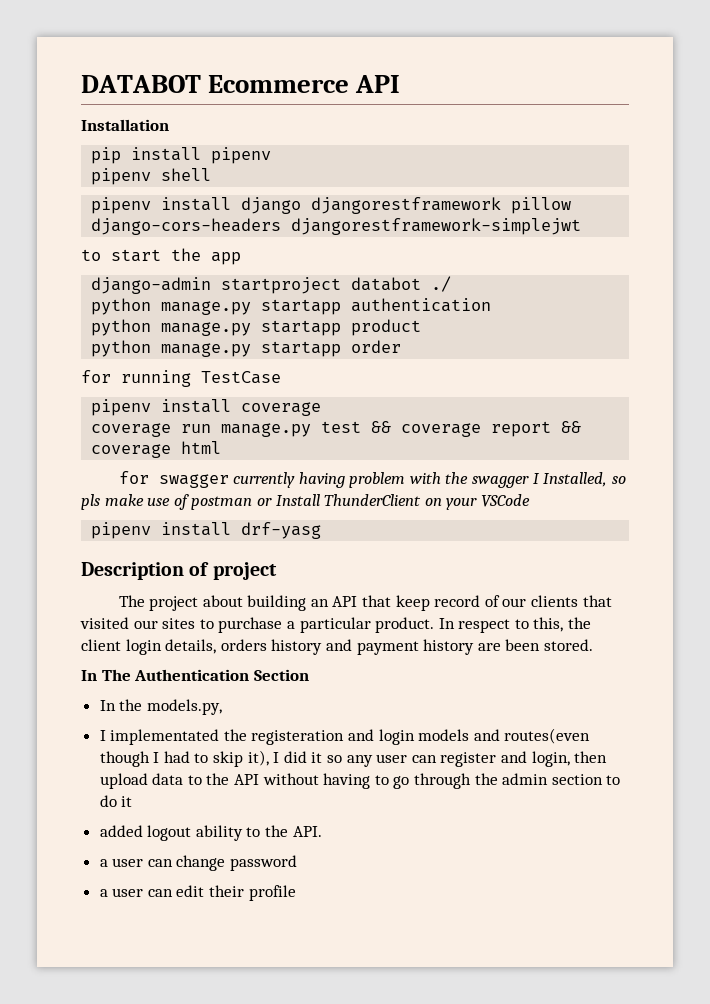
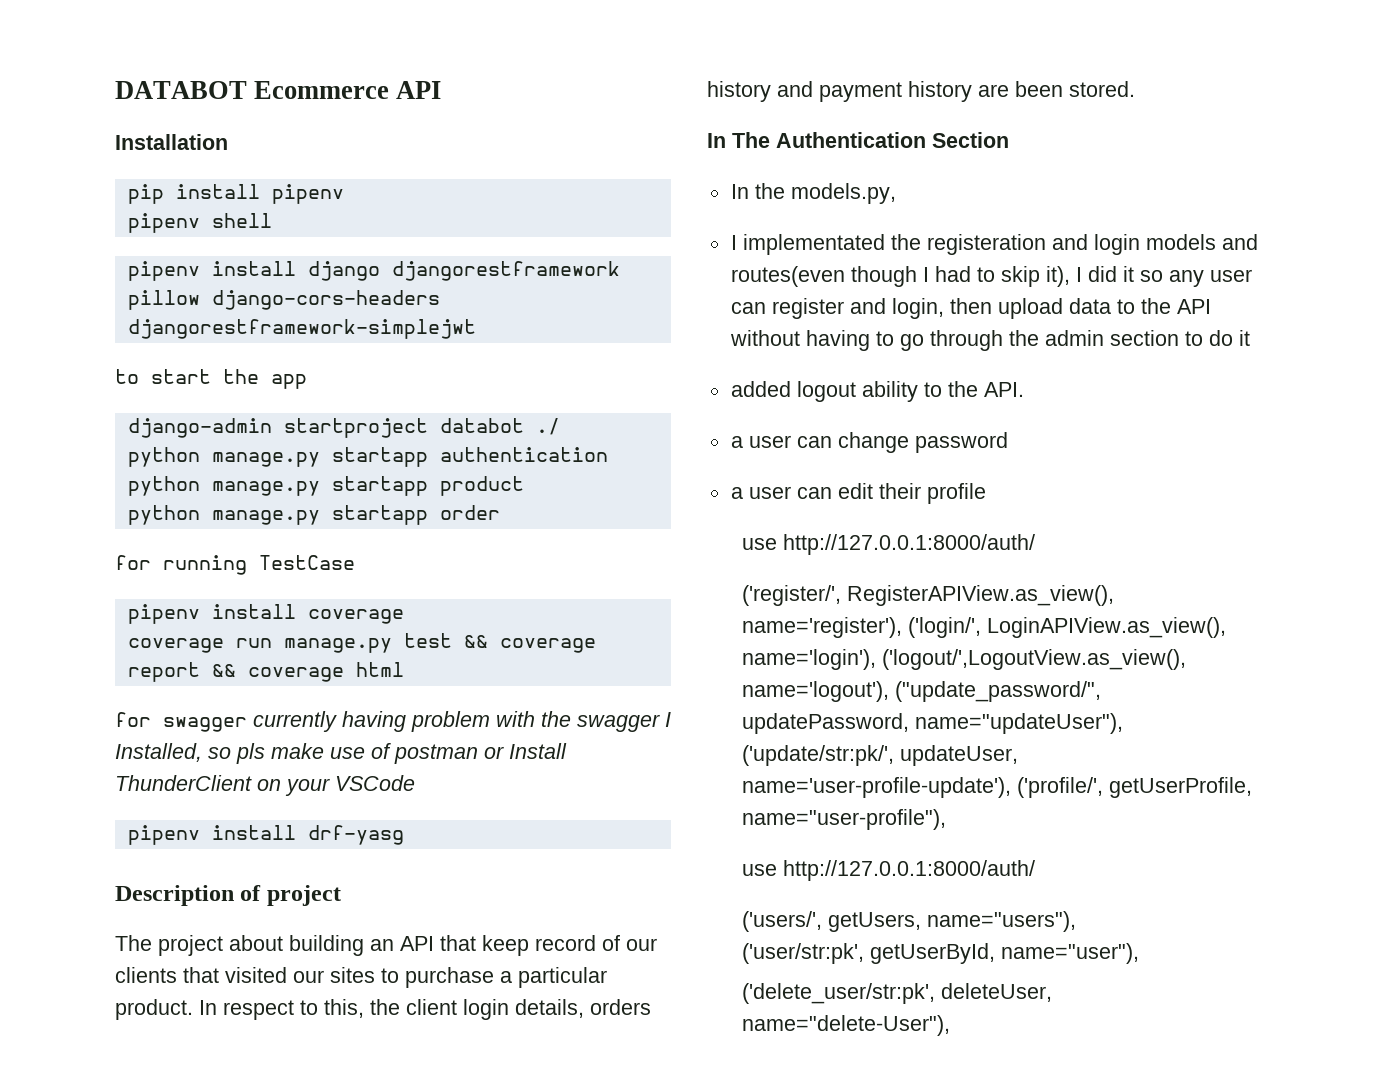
  a user can edit their profile
+ use http://127.0.0.1:8000/auth/
+ ('register/', RegisterAPIView.as_view(), name='register'), ('login/', LoginAPIView.as_view(), name='login'), ('logout/',LogoutView.as_view(), name='logout'), ("update_password/", updatePassword, name="updateUser"), ('update/str:pk/', updateUser, name='user-profile-update'), ('profile/', getUserProfile, name="user-profile"),
+ use http://127.0.0.1:8000/auth/
+ ('users/', getUsers, name="users"),
+ ('user/str:pk', getUserById, name="user"),
+ ('delete_user/str:pk', deleteUser, name="delete-User"),

